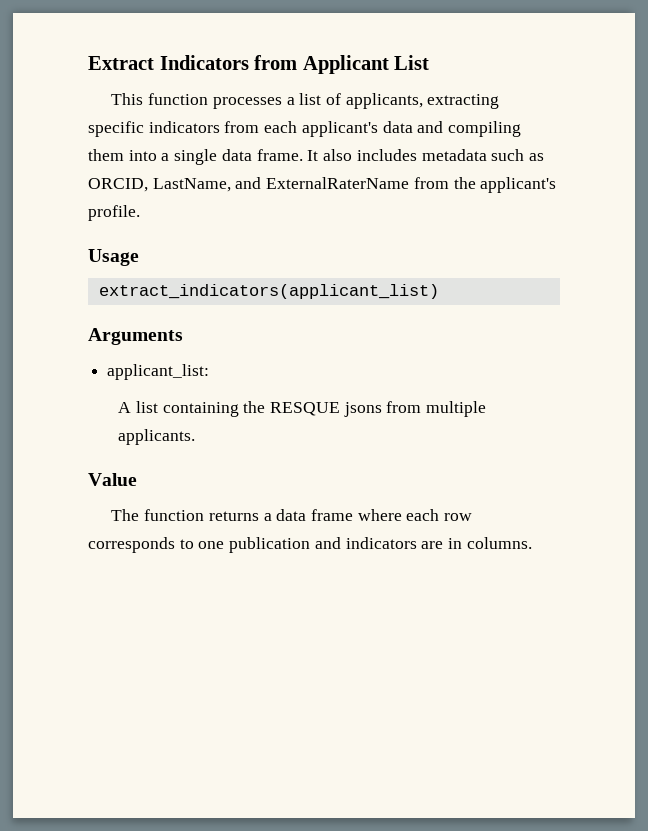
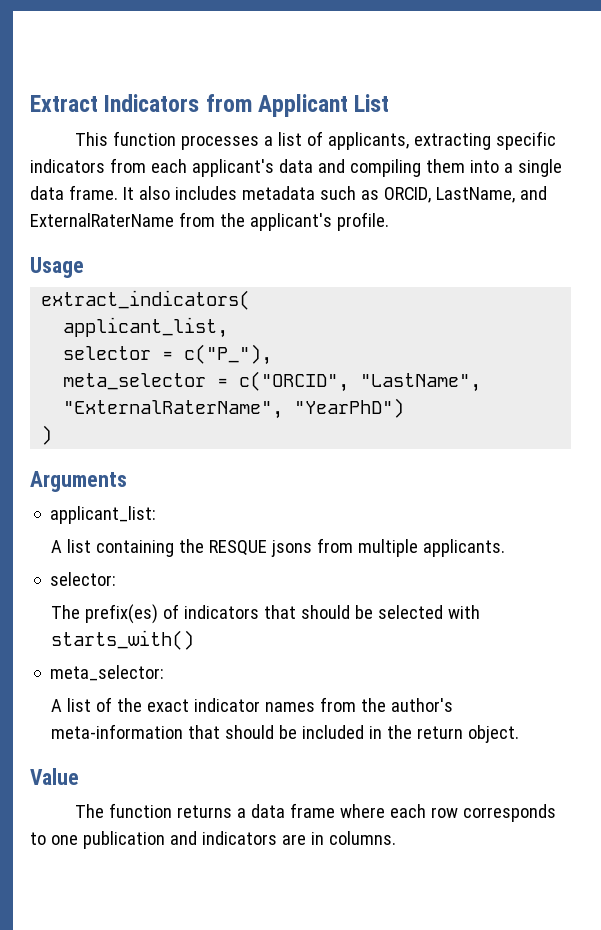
- extract_indicators(applicant_list)
+ extract_indicators(
+ applicant_list,
+ selector = c("P_"),
+ meta_selector = c("ORCID", "LastName", "ExternalRaterName", "YearPhD")
+ )
+ selector:
+ The prefix(es) of indicators that should be selected with starts_with()
+ meta_selector:
+ A list of the exact indicator names from the author's meta-information that should be included in the return object.

